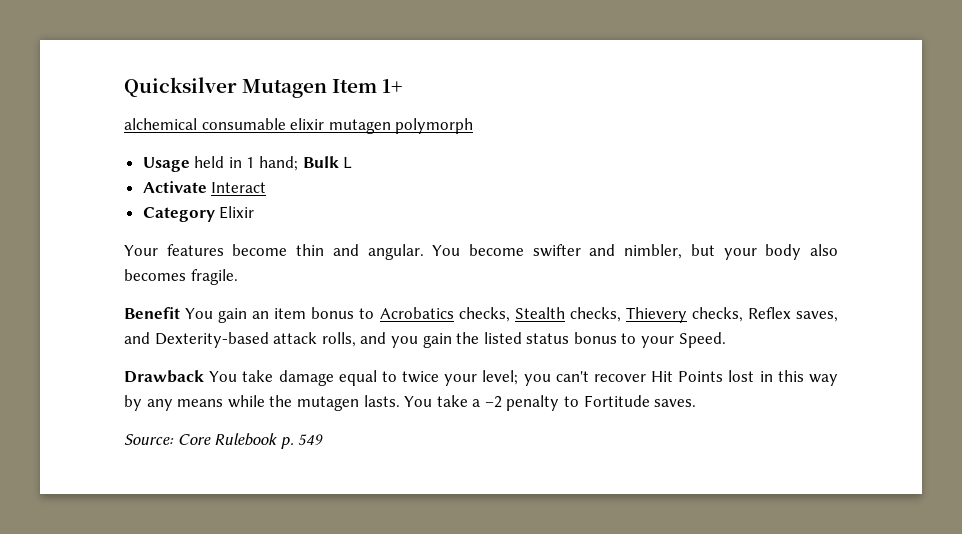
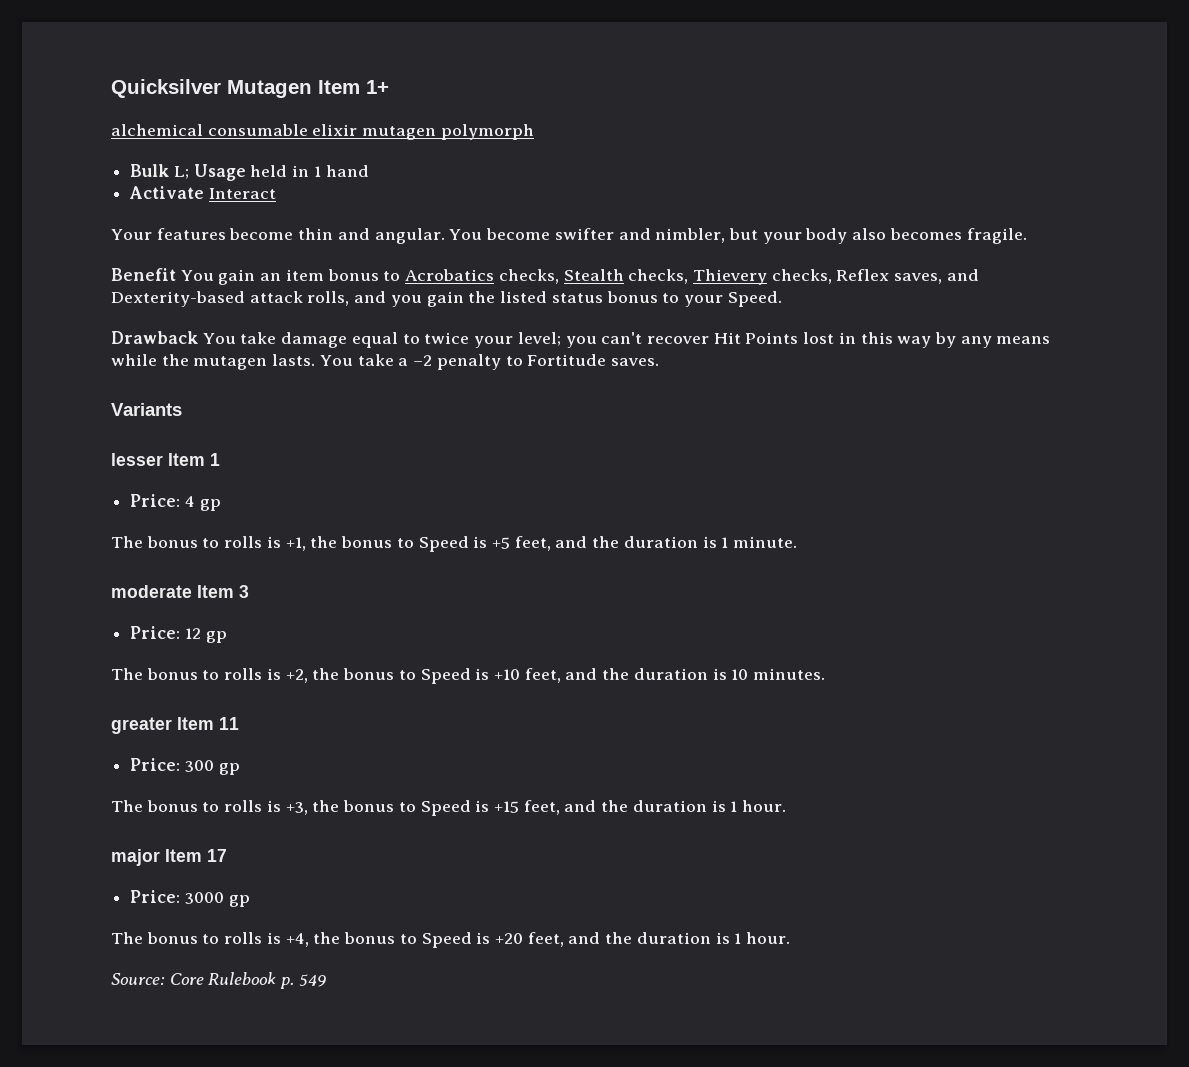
- Usage held in 1 hand; Bulk L
+ Bulk L; Usage held in 1 hand
- Category Elixir
+ Variants
+ lesser Item 1
+ Price: 4 gp
+ The bonus to rolls is +1, the bonus to Speed is +5 feet, and the duration is 1 minute.
+ moderate Item 3
+ Price: 12 gp
+ The bonus to rolls is +2, the bonus to Speed is +10 feet, and the duration is 10 minutes.
+ greater Item 11
+ Price: 300 gp
+ The bonus to rolls is +3, the bonus to Speed is +15 feet, and the duration is 1 hour.
+ major Item 17
+ Price: 3000 gp
+ The bonus to rolls is +4, the bonus to Speed is +20 feet, and the duration is 1 hour.

